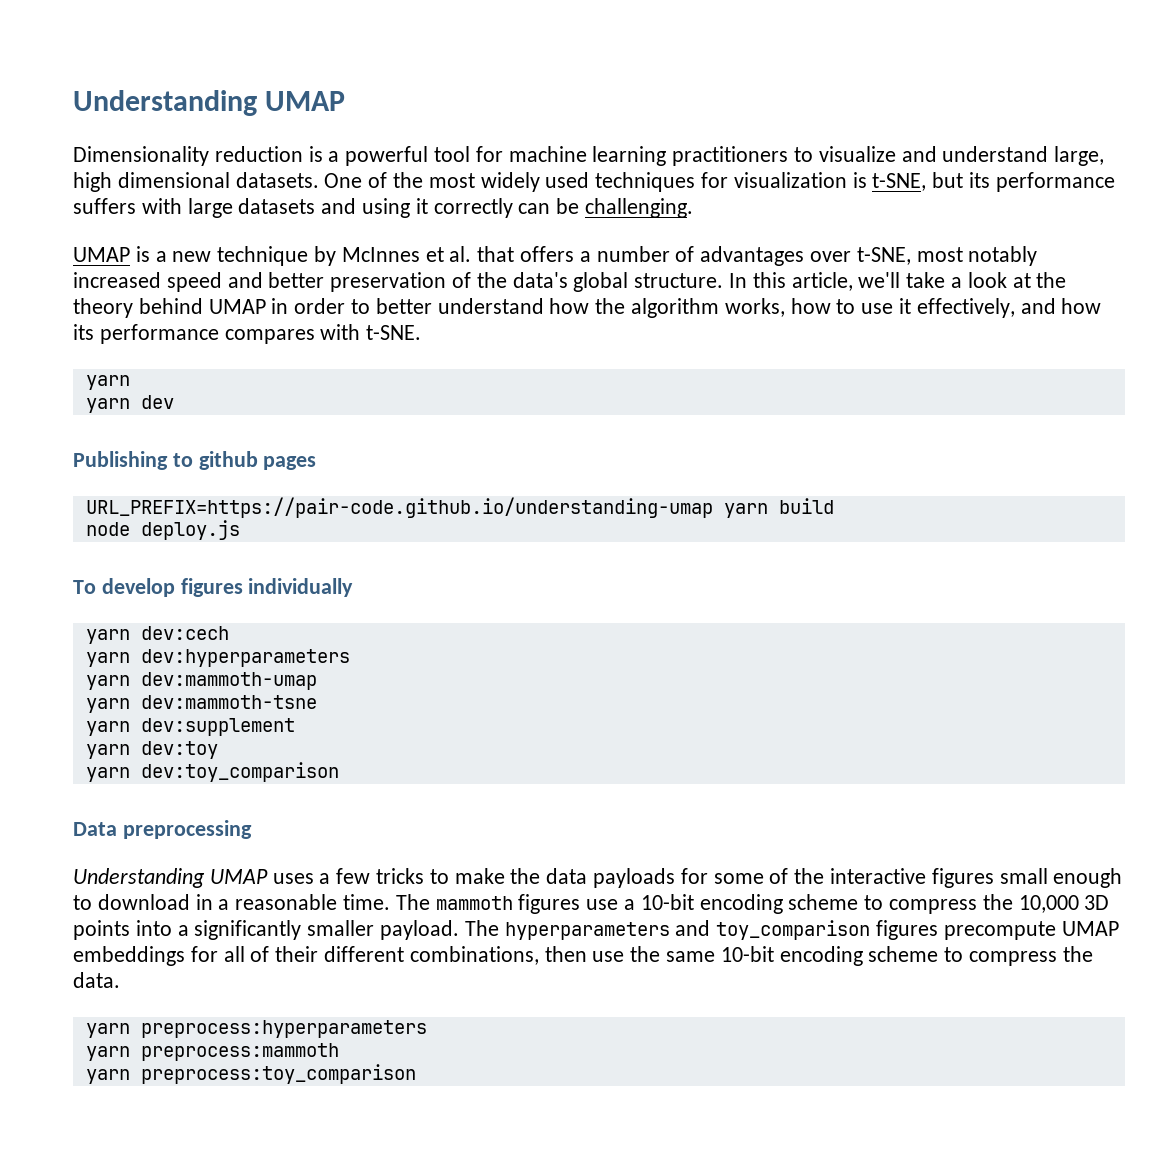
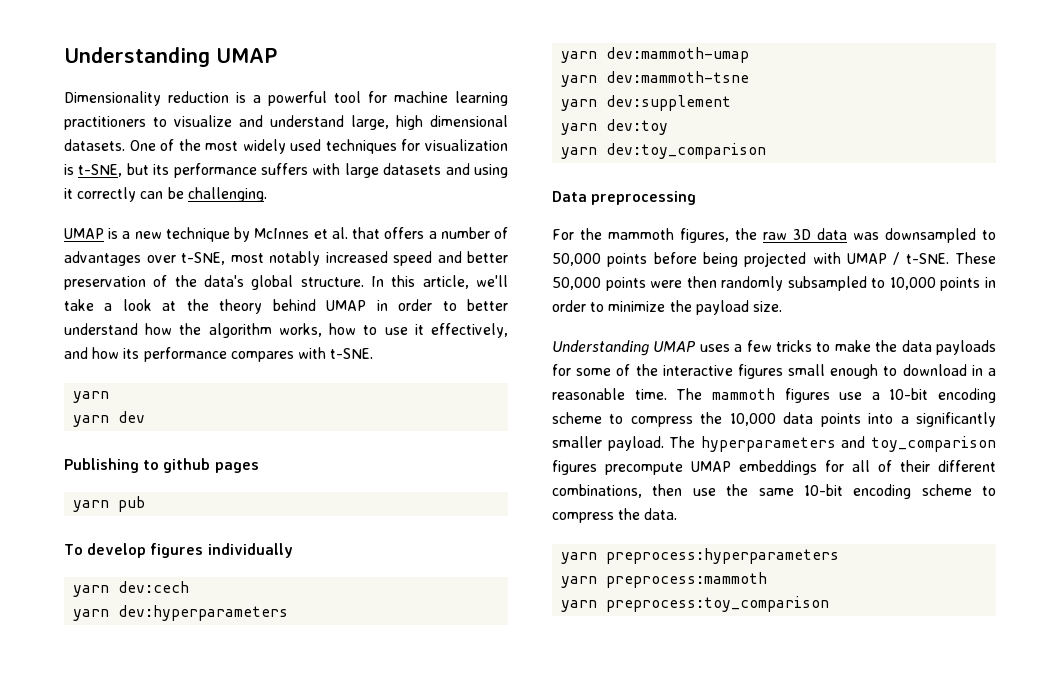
- URL_PREFIX=https://pair-code.github.io/understanding-umap yarn build
- node deploy.js
+ yarn pub
+ For the mammoth figures, the raw 3D data was downsampled to 50,000 points before being projected with UMAP / t-SNE. These 50,000 points were then randomly subsampled to 10,000 points in order to minimize the payload size.
- The mammoth figures use a 10-bit encoding scheme to compress the 10,000 3D points into a significantly smaller payload.
+ The mammoth figures use a 10-bit encoding scheme to compress the 10,000 data points into a significantly smaller payload.

